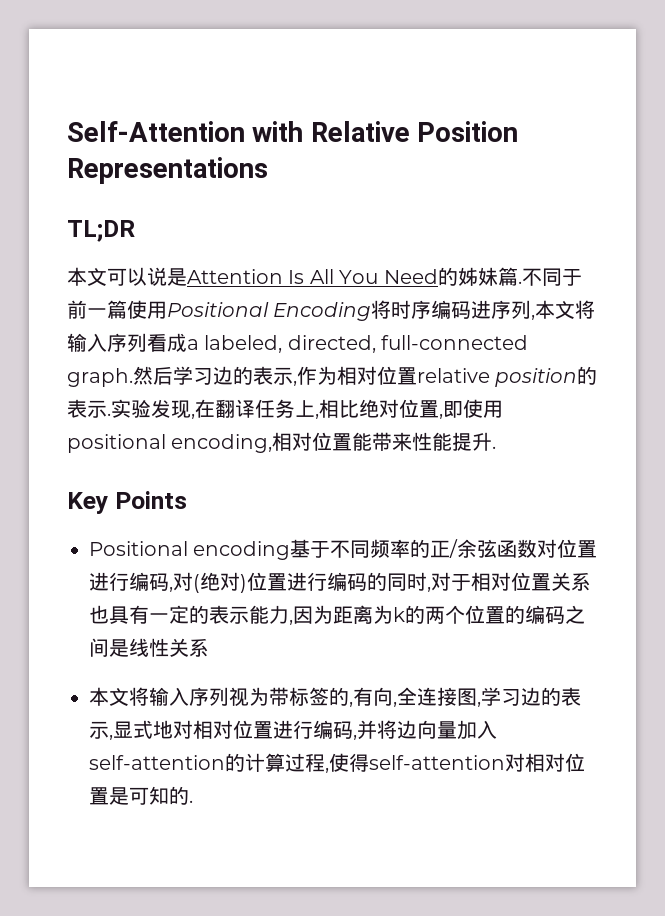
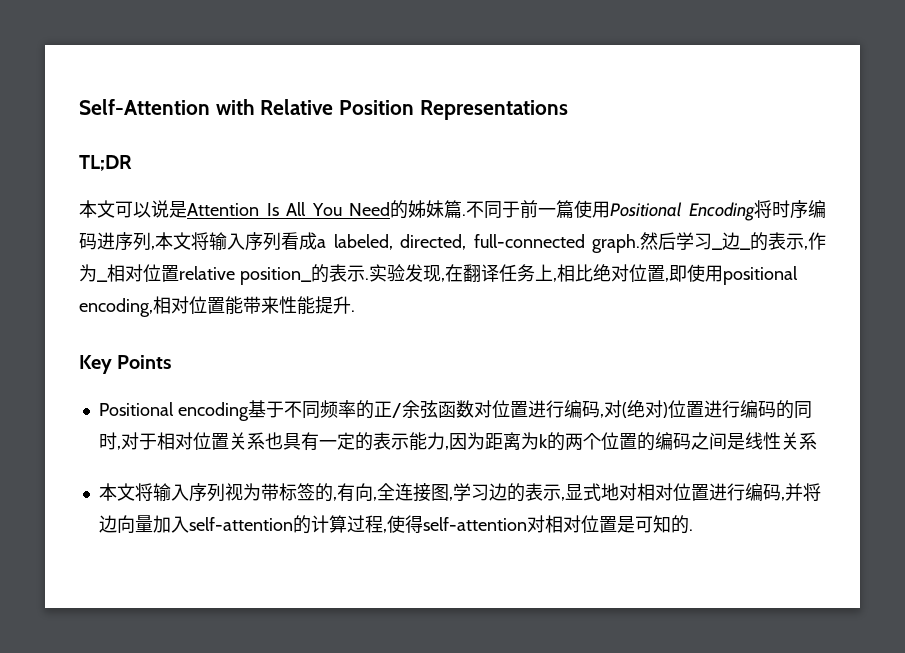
- 然后学习边的表示,作为相对位置relative position的表示.
+ 然后学习_边_的表示,作为_相对位置relative position_的表示.

